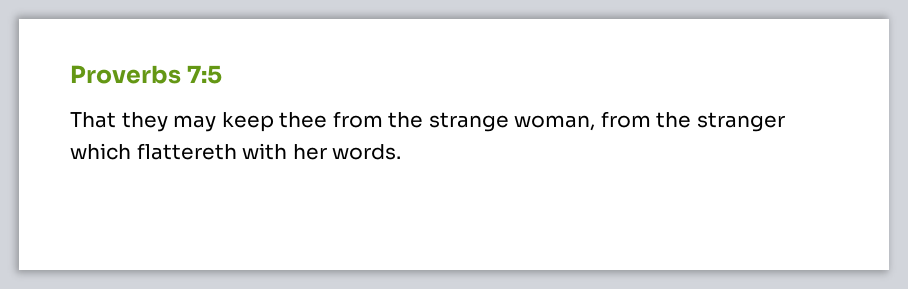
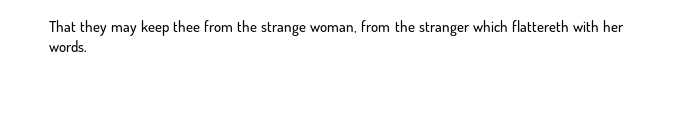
- Proverbs 7:5

